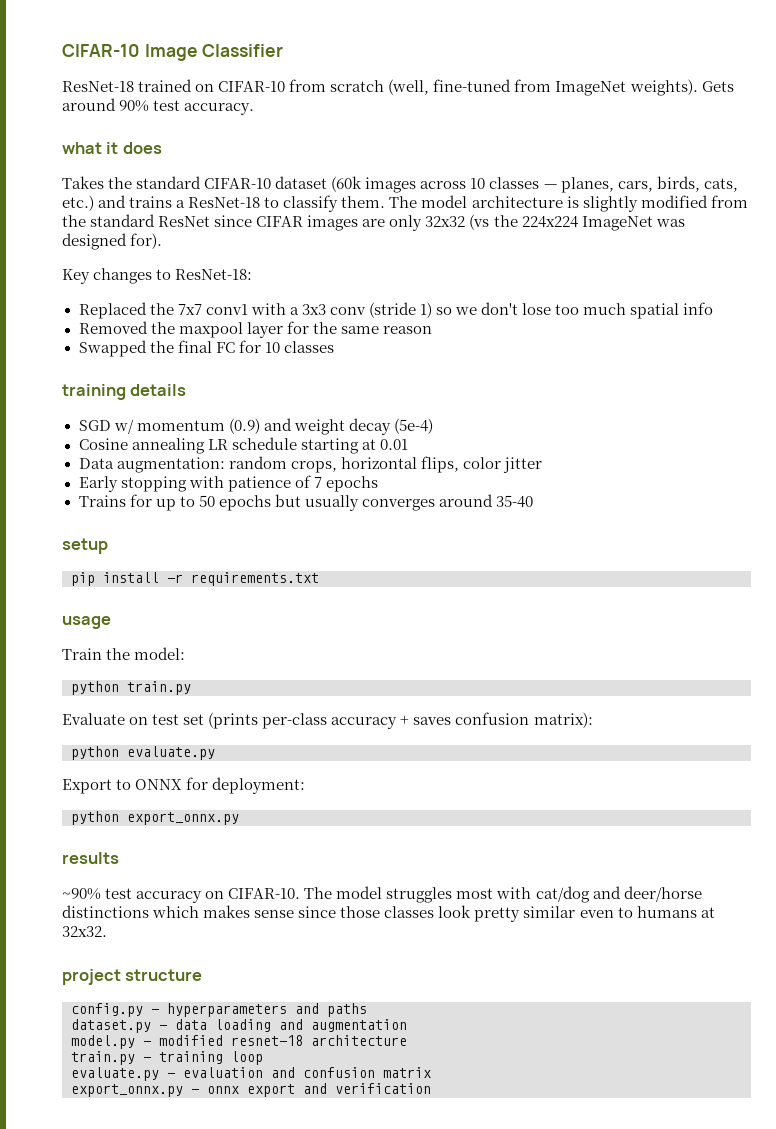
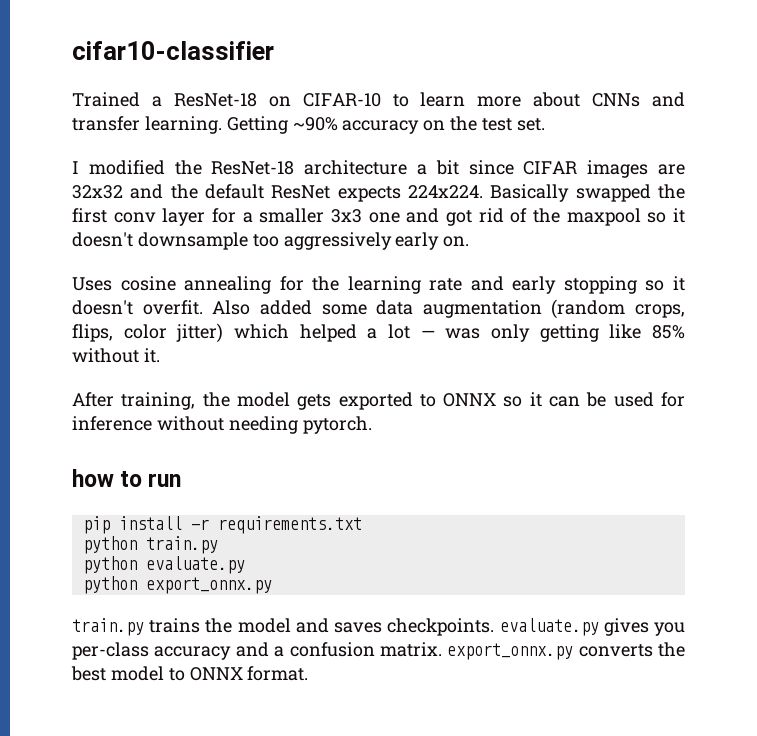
- CIFAR-10 Image Classifier
- ResNet-18 trained on CIFAR-10 from scratch (well, fine-tuned from ImageNet weights). Gets around 90% test accuracy.
- what it does
- Takes the standard CIFAR-10 dataset (60k images across 10 classes — planes, cars, birds, cats, etc.) and trains a ResNet-18 to classify them. The model architecture is slightly modified from the standard ResNet since CIFAR images are only 32x32 (vs the 224x224 ImageNet was designed for).
- Key changes to ResNet-18:
- Replaced the 7x7 conv1 with a 3x3 conv (stride 1) so we don't lose too much spatial info
- Removed the maxpool layer for the same reason
- Swapped the final FC for 10 classes
- training details
- SGD w/ momentum (0.9) and weight decay (5e-4)
- Cosine annealing LR schedule starting at 0.01
- Data augmentation: random crops, horizontal flips, color jitter
- Early stopping with patience of 7 epochs
- Trains for up to 50 epochs but usually converges around 35-40
- setup
+ cifar10-classifier
+ Trained a ResNet-18 on CIFAR-10 to learn more about CNNs and transfer learning. Getting ~90% accuracy on the test set.
+ I modified the ResNet-18 architecture a bit since CIFAR images are 32x32 and the default ResNet expects 224x224. Basically swapped the first conv layer for a smaller 3x3 one and got rid of the maxpool so it doesn't downsample too aggressively early on.
+ Uses cosine annealing for the learning rate and early stopping so it doesn't overfit. Also added some data augmentation (random crops, flips, color jitter) which helped a lot — was only getting like 85% without it.
+ After training, the model gets exported to ONNX so it can be used for inference without needing pytorch.
+ how to run
  pip install -r requirements.txt
- usage
- Train the model:
  python train.py
- Evaluate on test set (prints per-class accuracy + saves confusion matrix):
  python evaluate.py
- Export to ONNX for deployment:
  python export_onnx.py
- results
- ~90% test accuracy on CIFAR-10. The model struggles most with cat/dog and deer/horse distinctions which makes sense since those classes look pretty similar even to humans at 32x32.
- project structure
- config.py - hyperparameters and paths
- dataset.py - data loading and augmentation
- model.py - modified resnet-18 architecture
- train.py - training loop
- evaluate.py - evaluation and confusion matrix
- export_onnx.py - onnx export and verification
+ train.py trains the model and saves checkpoints. evaluate.py gives you per-class accuracy and a confusion matrix. export_onnx.py converts the best model to ONNX format.

